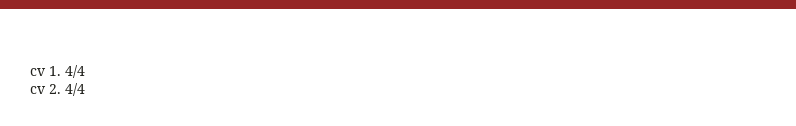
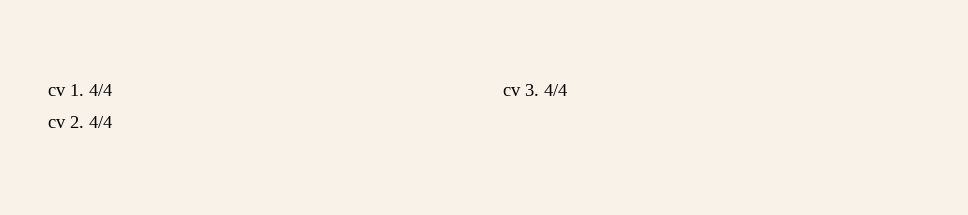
+ cv 3. 4/4

